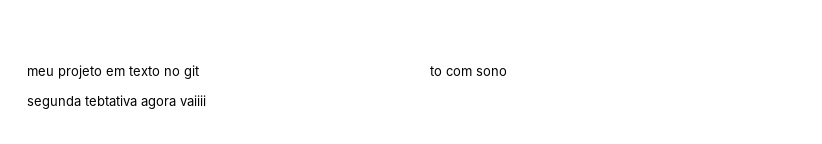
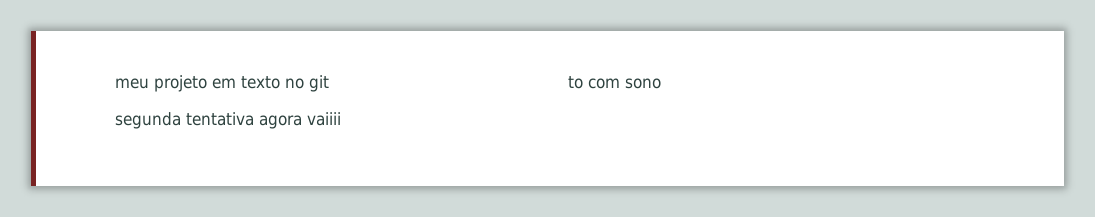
- segunda tebtativa agora vaiiii
+ segunda tentativa agora vaiiii

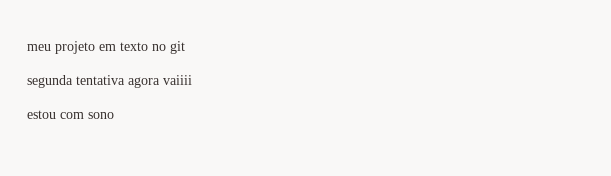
- to com sono
+ estou com sono

